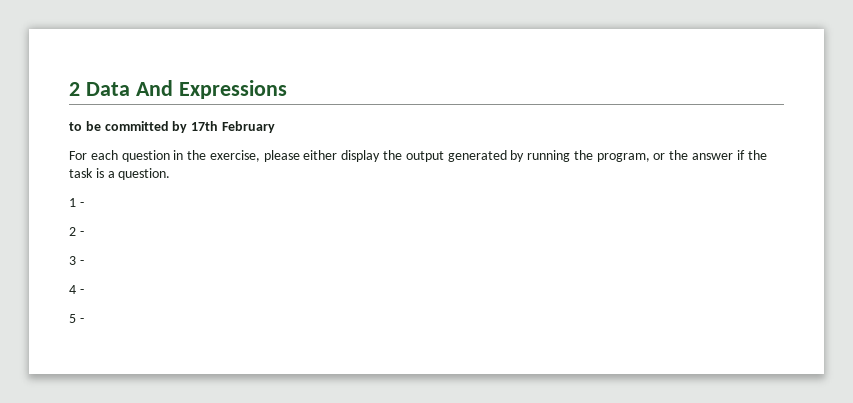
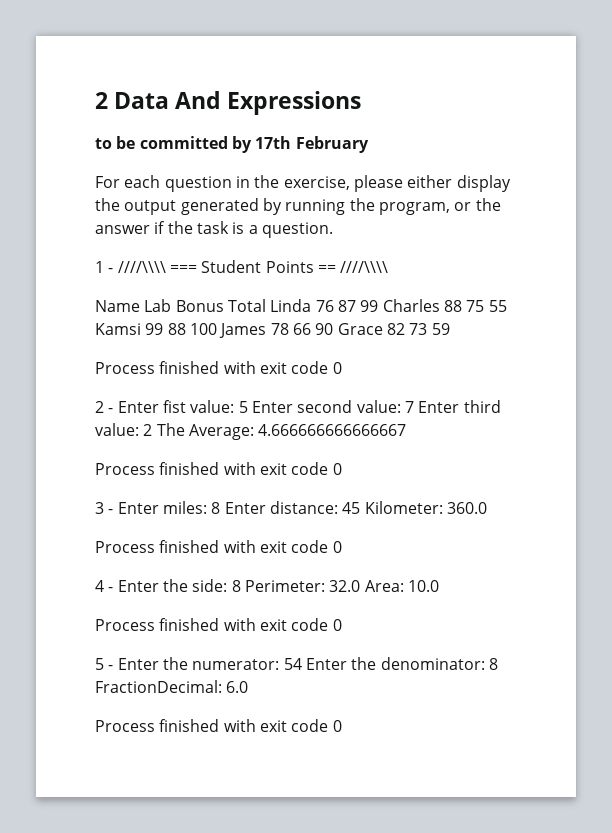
- 1 -
- 2 -
- 3 -
- 4 -
- 5 -
+ 1 - ////\\\\ === Student Points == ////\\\\
+ Name Lab Bonus Total Linda 76 87 99 Charles 88 75 55 Kamsi 99 88 100 James 78 66 90 Grace 82 73 59
+ Process finished with exit code 0
+ 2 - Enter fist value: 5 Enter second value: 7 Enter third value: 2 The Average: 4.666666666666667
+ Process finished with exit code 0
+ 3 - Enter miles: 8 Enter distance: 45 Kilometer: 360.0
+ Process finished with exit code 0
+ 4 - Enter the side: 8 Perimeter: 32.0 Area: 10.0
+ Process finished with exit code 0
+ 5 - Enter the numerator: 54 Enter the denominator: 8 FractionDecimal: 6.0
+ Process finished with exit code 0

